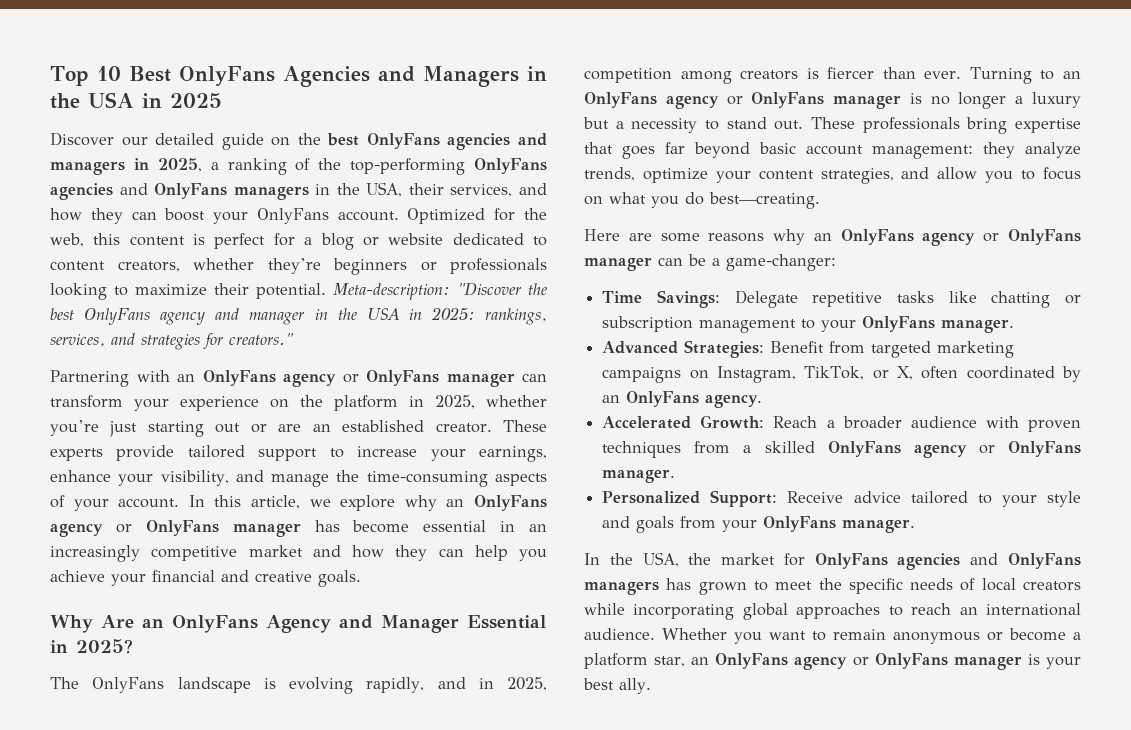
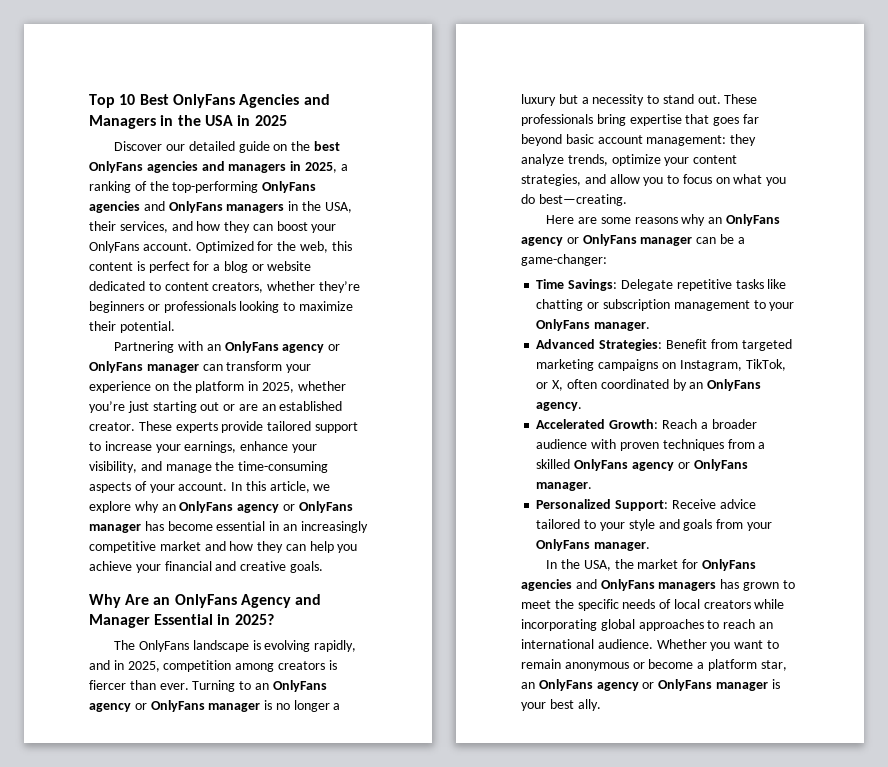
- Meta-description: "Discover the best OnlyFans agency and manager in the USA in 2025: rankings, services, and strategies for creators."

